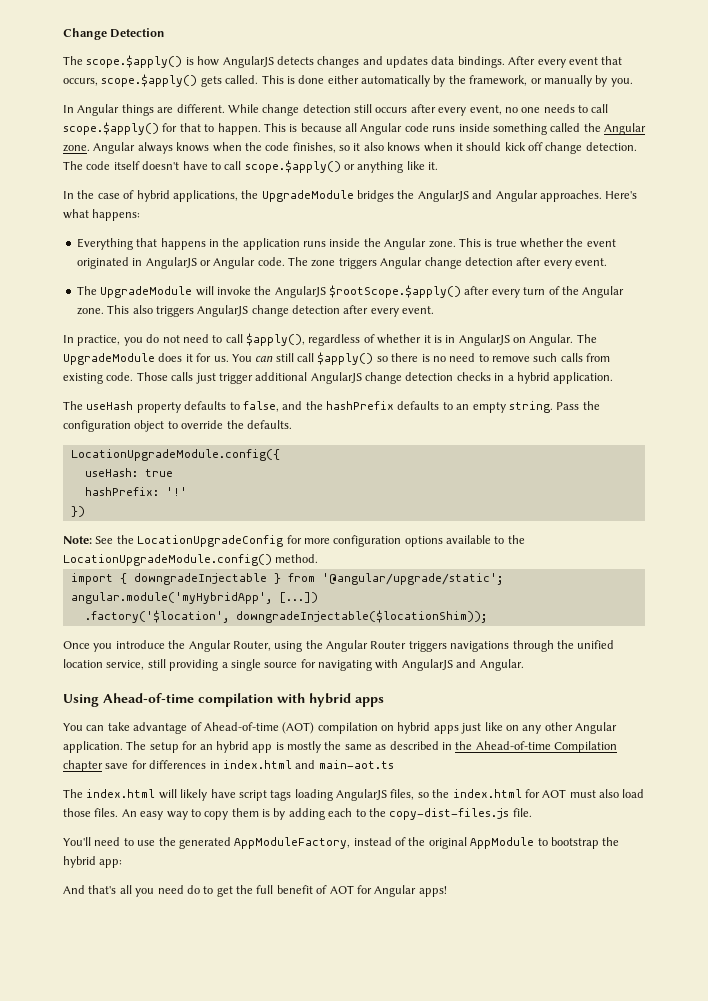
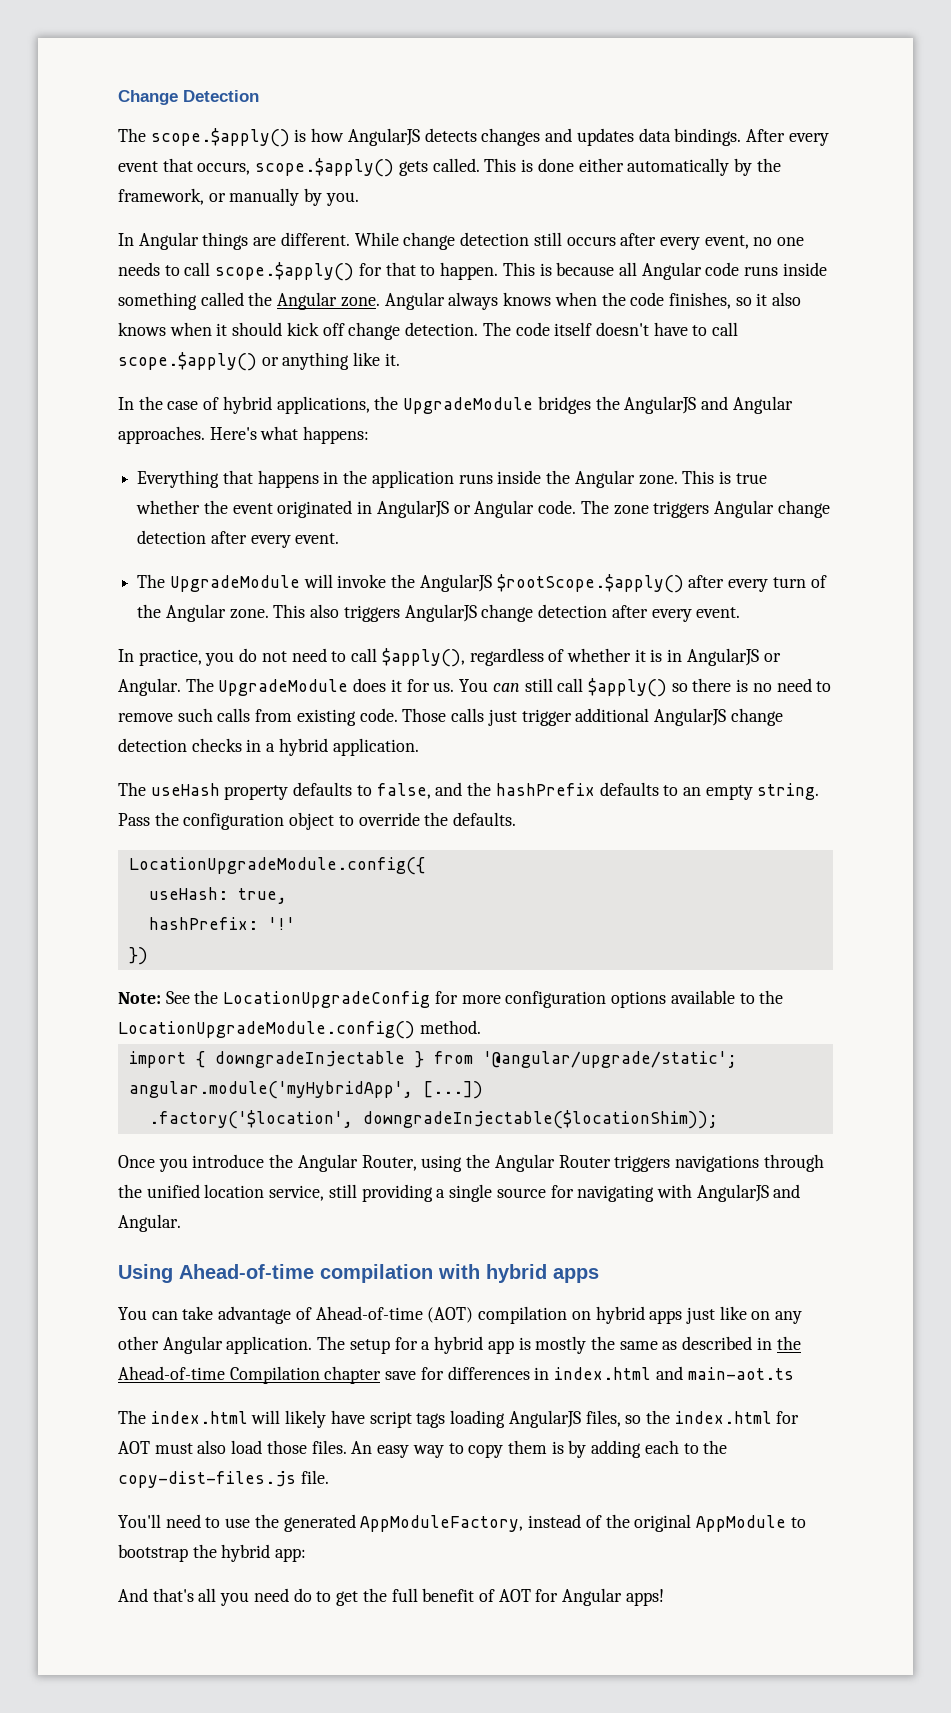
- In practice, you do not need to call $apply(), regardless of whether it is in AngularJS on Angular.
+ In practice, you do not need to call $apply(), regardless of whether it is in AngularJS or Angular.
- useHash: true
+ useHash: true,
- The setup for an hybrid app is mostly the same as described in the Ahead-of-time Compilation chapter save for differences in index.html and main-aot.ts
+ The setup for a hybrid app is mostly the same as described in the Ahead-of-time Compilation chapter save for differences in index.html and main-aot.ts

